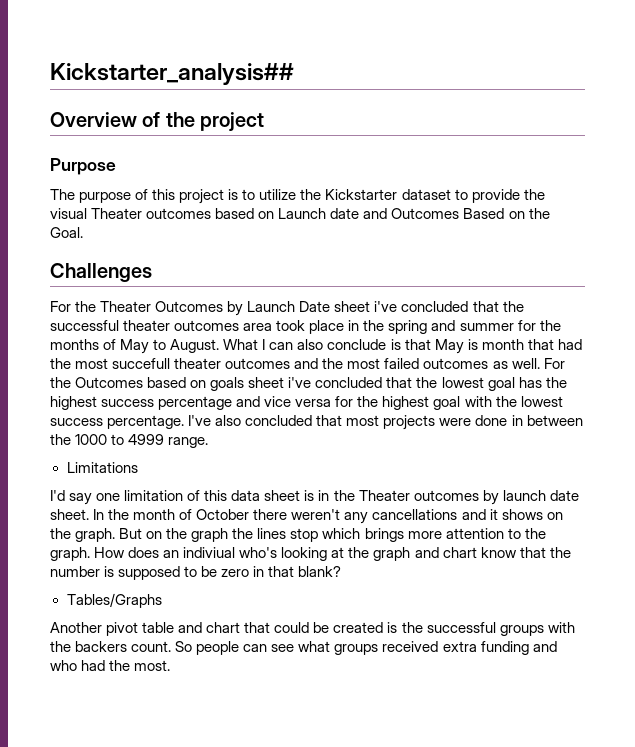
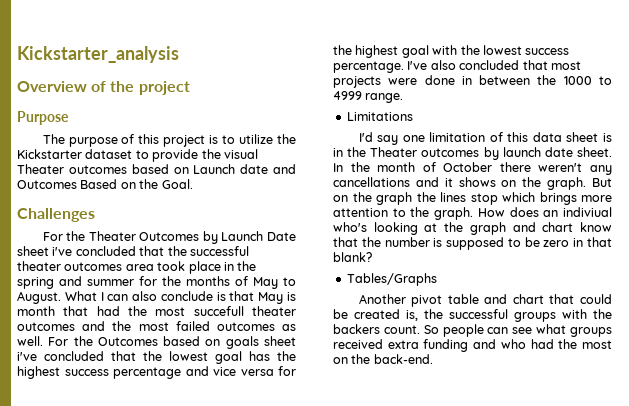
- Kickstarter_analysis##
+ Kickstarter_analysis
- Another pivot table and chart that could be created is the successful groups with the backers count.
+ Another pivot table and chart that could be created is, the successful groups with the backers count.
- So people can see what groups received extra funding and who had the most.
+ So people can see what groups received extra funding and who had the most on the back-end.

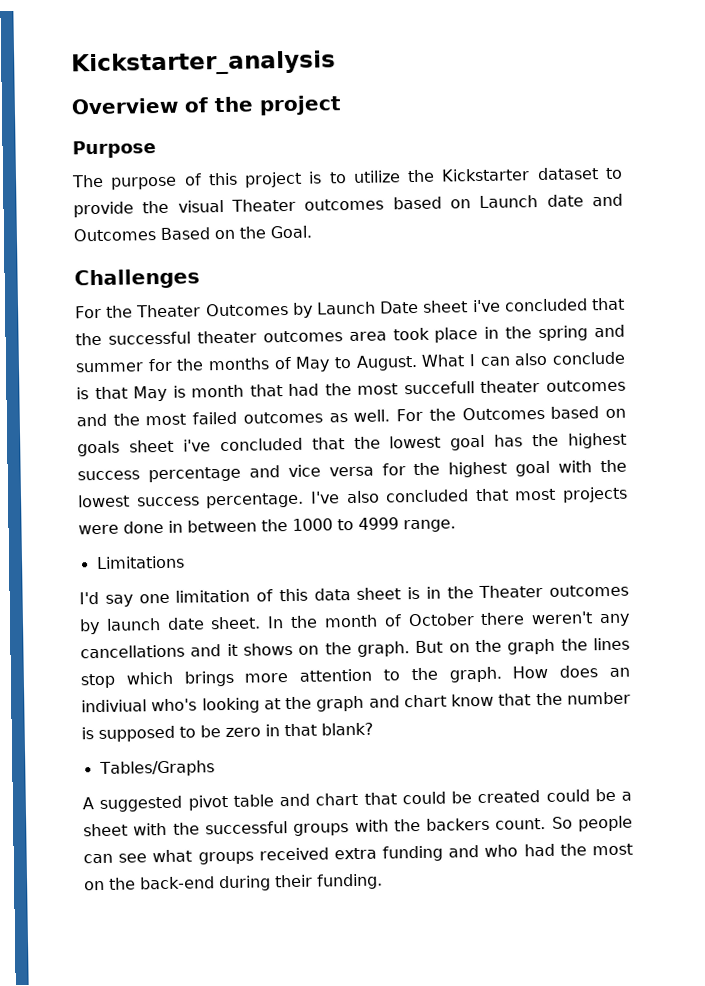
- Another pivot table and chart that could be created is, the successful groups with the backers count.
+ A suggested pivot table and chart that could be created could be a sheet with the successful groups with the backers count.
- So people can see what groups received extra funding and who had the most on the back-end.
+ So people can see what groups received extra funding and who had the most on the back-end during their funding.

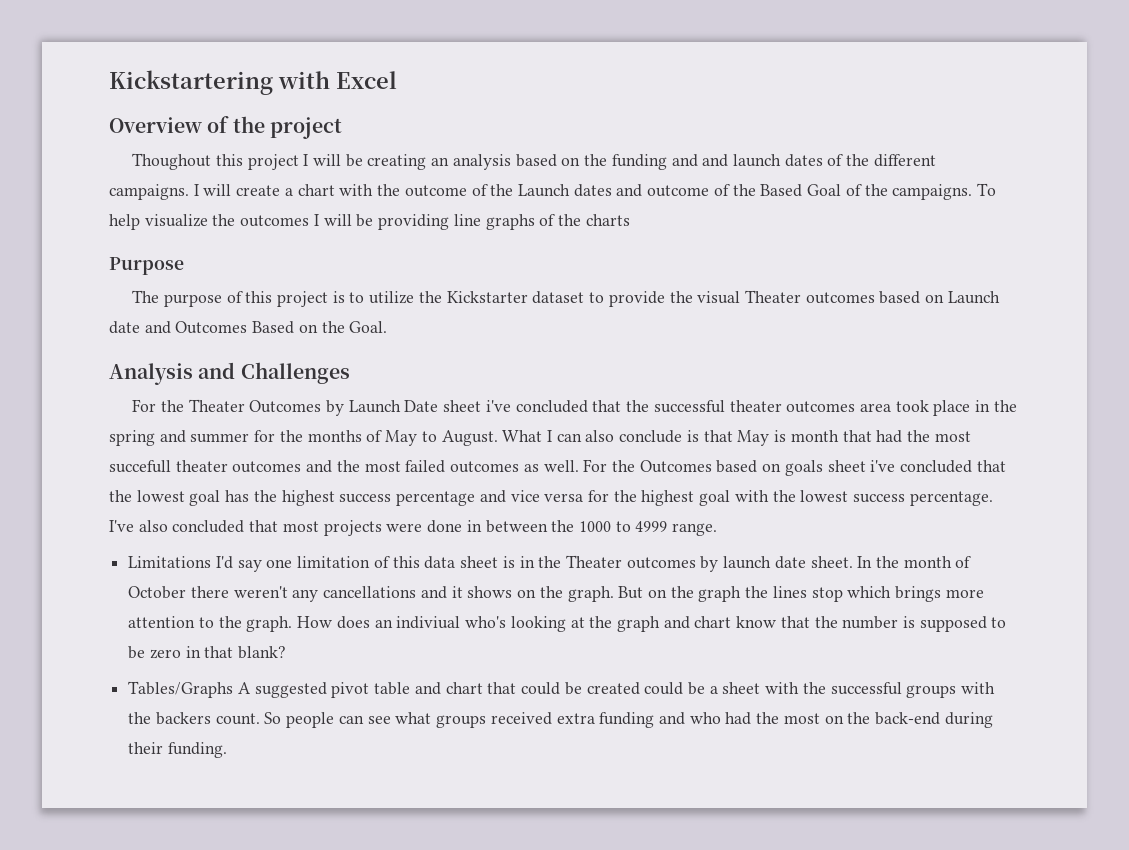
- Kickstarter_analysis
+ Kickstartering with Excel
+ Thoughout this project I will be creating an analysis based on the funding and and launch dates of the different campaigns. I will create a chart with the outcome of the Launch dates and outcome of the Based Goal of the campaigns. To help visualize the outcomes I will be providing line graphs of the charts
- Challenges
+ Analysis and Challenges
- Limitations
- I'd say one limitation of this data sheet is in the Theater outcomes by launch date sheet.
+ Limitations I'd say one limitation of this data sheet is in the Theater outcomes by launch date sheet.
- Tables/Graphs
- A suggested pivot table and chart that could be created could be a sheet with the successful groups with the backers count.
+ Tables/Graphs A suggested pivot table and chart that could be created could be a sheet with the successful groups with the backers count.

